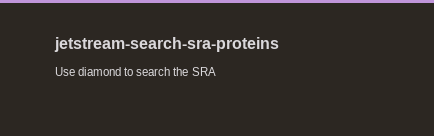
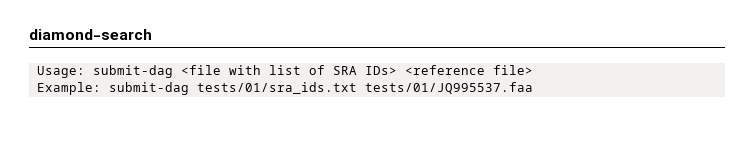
- jetstream-search-sra-proteins
- Use diamond to search the SRA
+ diamond-search
+ Usage: submit-dag <file with list of SRA IDs> <reference file>
+ Example: submit-dag tests/01/sra_ids.txt tests/01/JQ995537.faa

